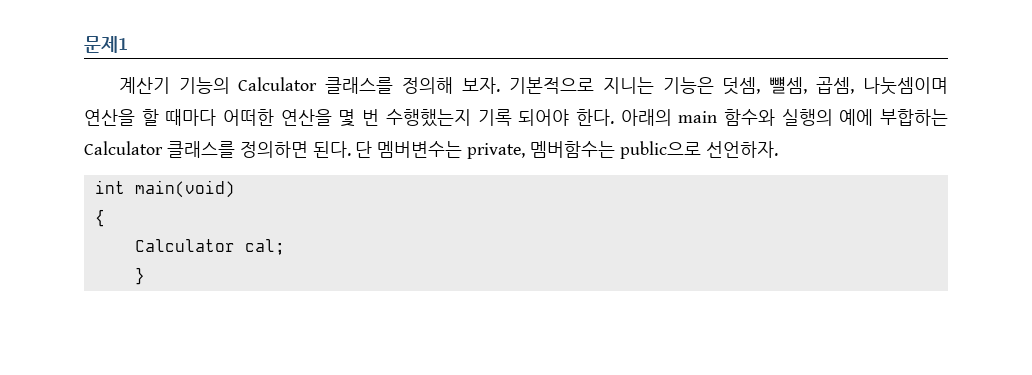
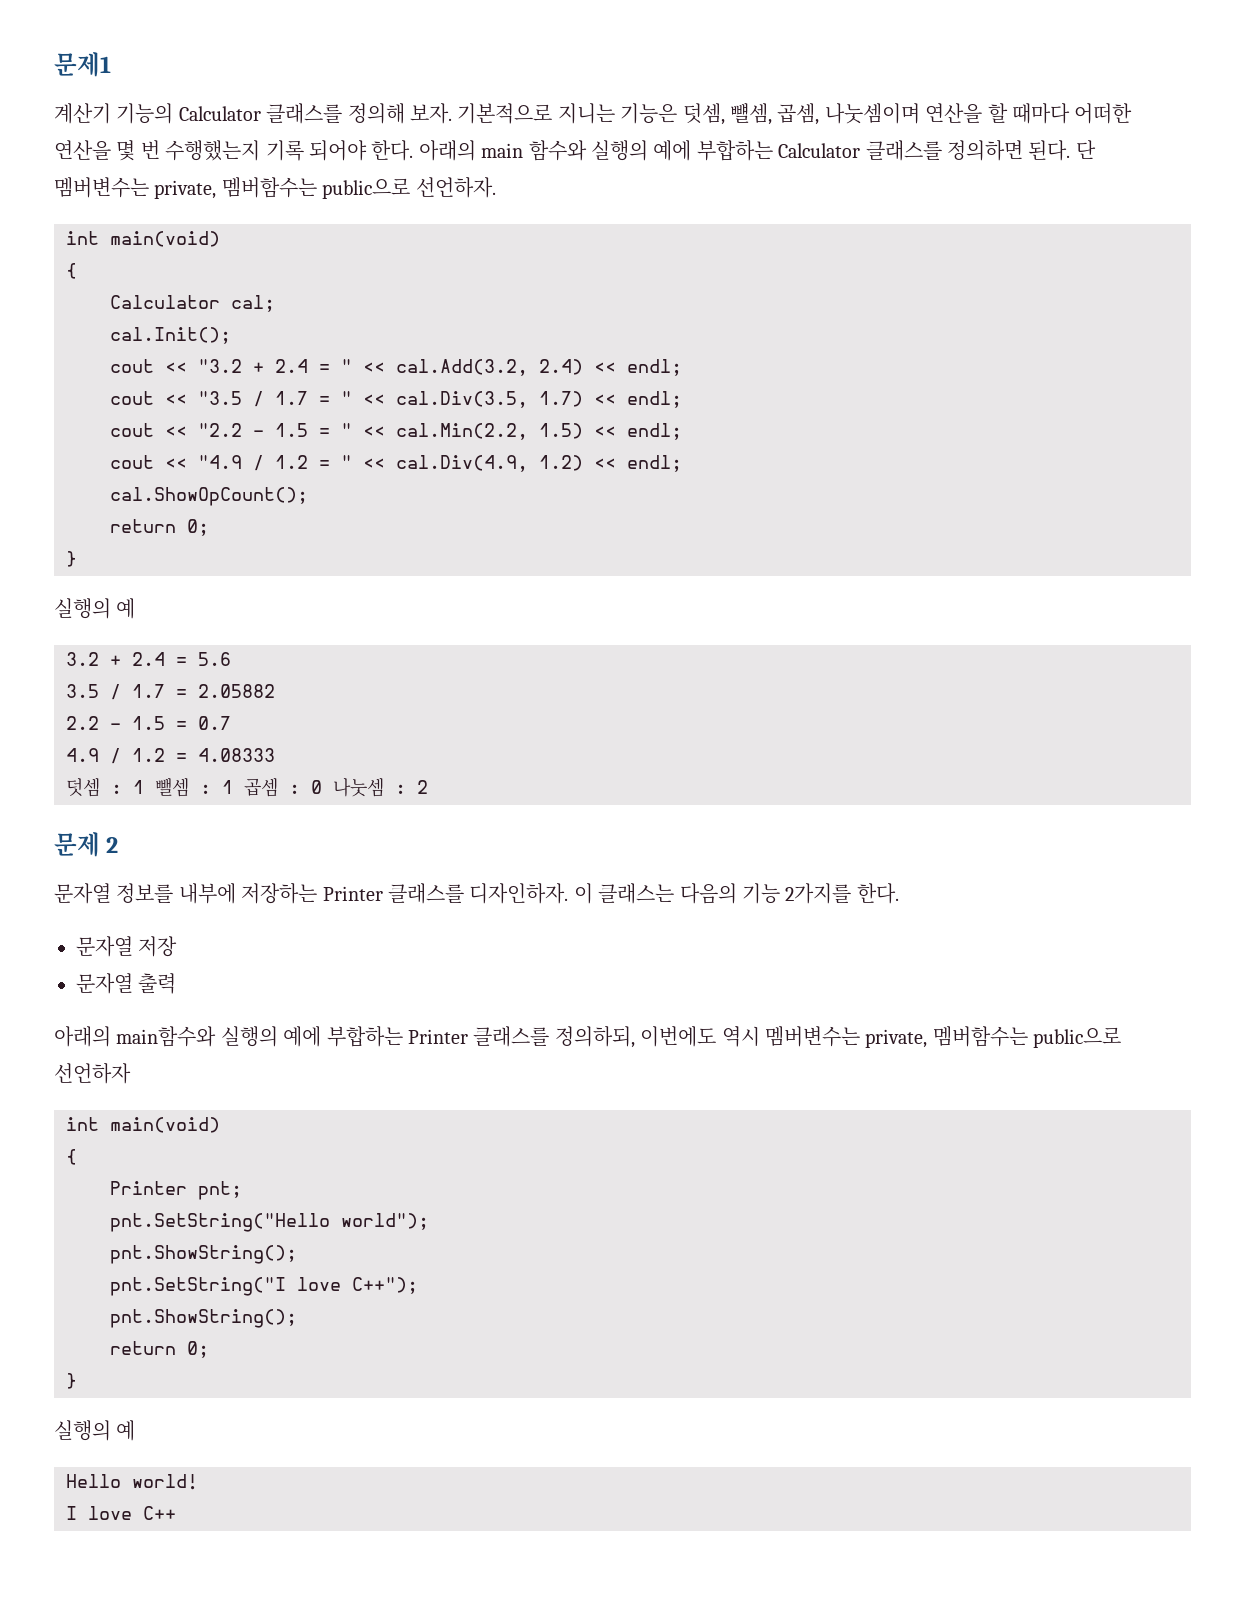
+ cal.Init();
+ cout << "3.2 + 2.4 = " << cal.Add(3.2, 2.4) << endl;
+ cout << "3.5 / 1.7 = " << cal.Div(3.5, 1.7) << endl;
+ cout << "2.2 - 1.5 = " << cal.Min(2.2, 1.5) << endl;
+ cout << "4.9 / 1.2 = " << cal.Div(4.9, 1.2) << endl;
+ cal.ShowOpCount();
+ return 0;
  }
+ 실행의 예
+ 3.2 + 2.4 = 5.6
+ 3.5 / 1.7 = 2.05882
+ 2.2 - 1.5 = 0.7
+ 4.9 / 1.2 = 4.08333
+ 덧셈 : 1 뺄셈 : 1 곱셈 : 0 나눗셈 : 2
+ 문제 2
+ 문자열 정보를 내부에 저장하는 Printer 클래스를 디자인하자. 이 클래스는 다음의 기능 2가지를 한다.
+ 문자열 저장
+ 문자열 출력
+ 아래의 main함수와 실행의 예에 부합하는 Printer 클래스를 정의하되, 이번에도 역시 멤버변수는 private, 멤버함수는 public으로 선언하자
+ int main(void)
+ {
+ Printer pnt;
+ pnt.SetString("Hello world");
+ pnt.ShowString();
+ pnt.SetString("I love C++");
+ pnt.ShowString();
+ return 0;
+ }
+ 실행의 예
+ Hello world!
+ I love C++

